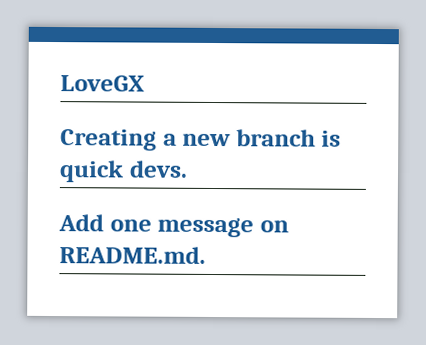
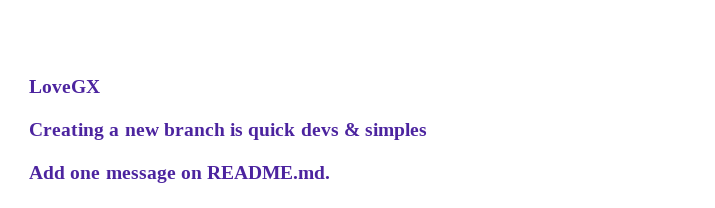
- Creating a new branch is quick devs.
+ Creating a new branch is quick devs & simples

